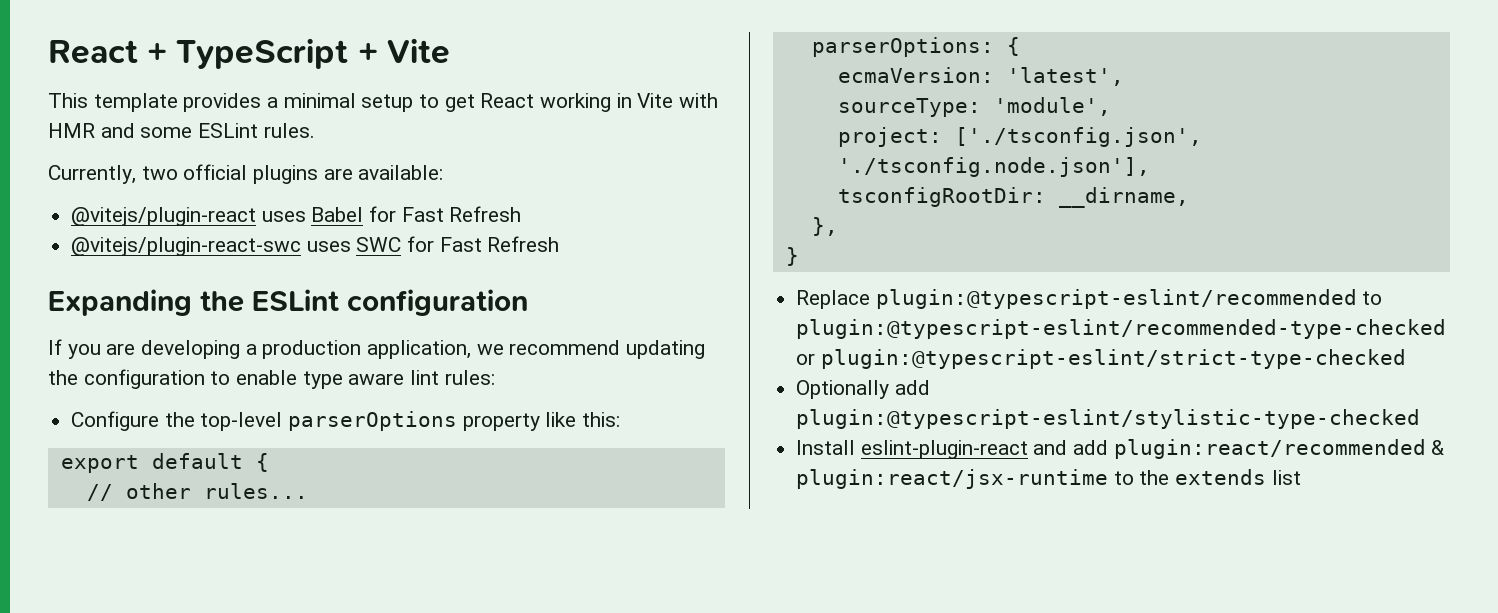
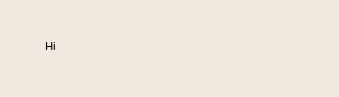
- React + TypeScript + Vite
- This template provides a minimal setup to get React working in Vite with HMR and some ESLint rules.
- Currently, two official plugins are available:
- @vitejs/plugin-react uses Babel for Fast Refresh
- @vitejs/plugin-react-swc uses SWC for Fast Refresh
- Expanding the ESLint configuration
- If you are developing a production application, we recommend updating the configuration to enable type aware lint rules:
- Configure the top-level parserOptions property like this:
- export default {
- // other rules...
- parserOptions: {
- ecmaVersion: 'latest',
- sourceType: 'module',
- project: ['./tsconfig.json', './tsconfig.node.json'],
- tsconfigRootDir: __dirname,
- },
- }
- Replace plugin:@typescript-eslint/recommended to plugin:@typescript-eslint/recommended-type-checked or plugin:@typescript-eslint/strict-type-checked
- Optionally add plugin:@typescript-eslint/stylistic-type-checked
- Install eslint-plugin-react and add plugin:react/recommended & plugin:react/jsx-runtime to the extends list
+ Hi

